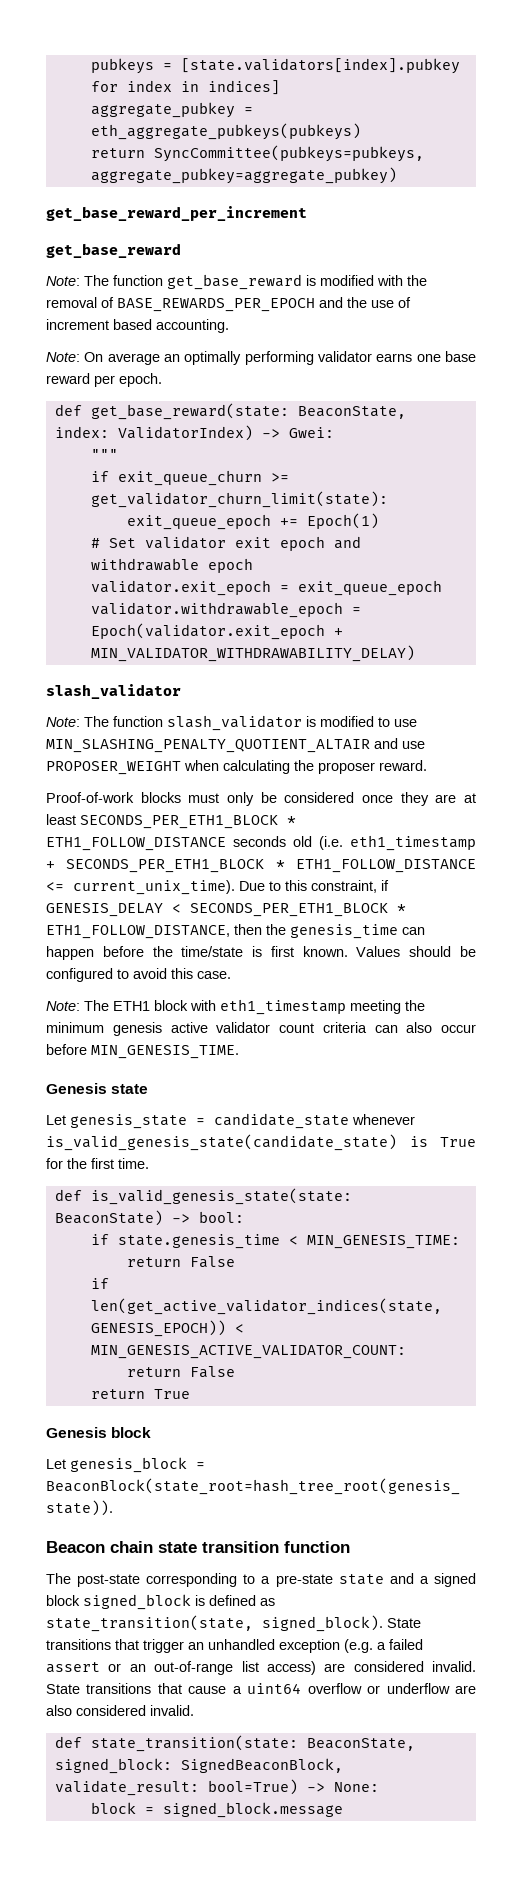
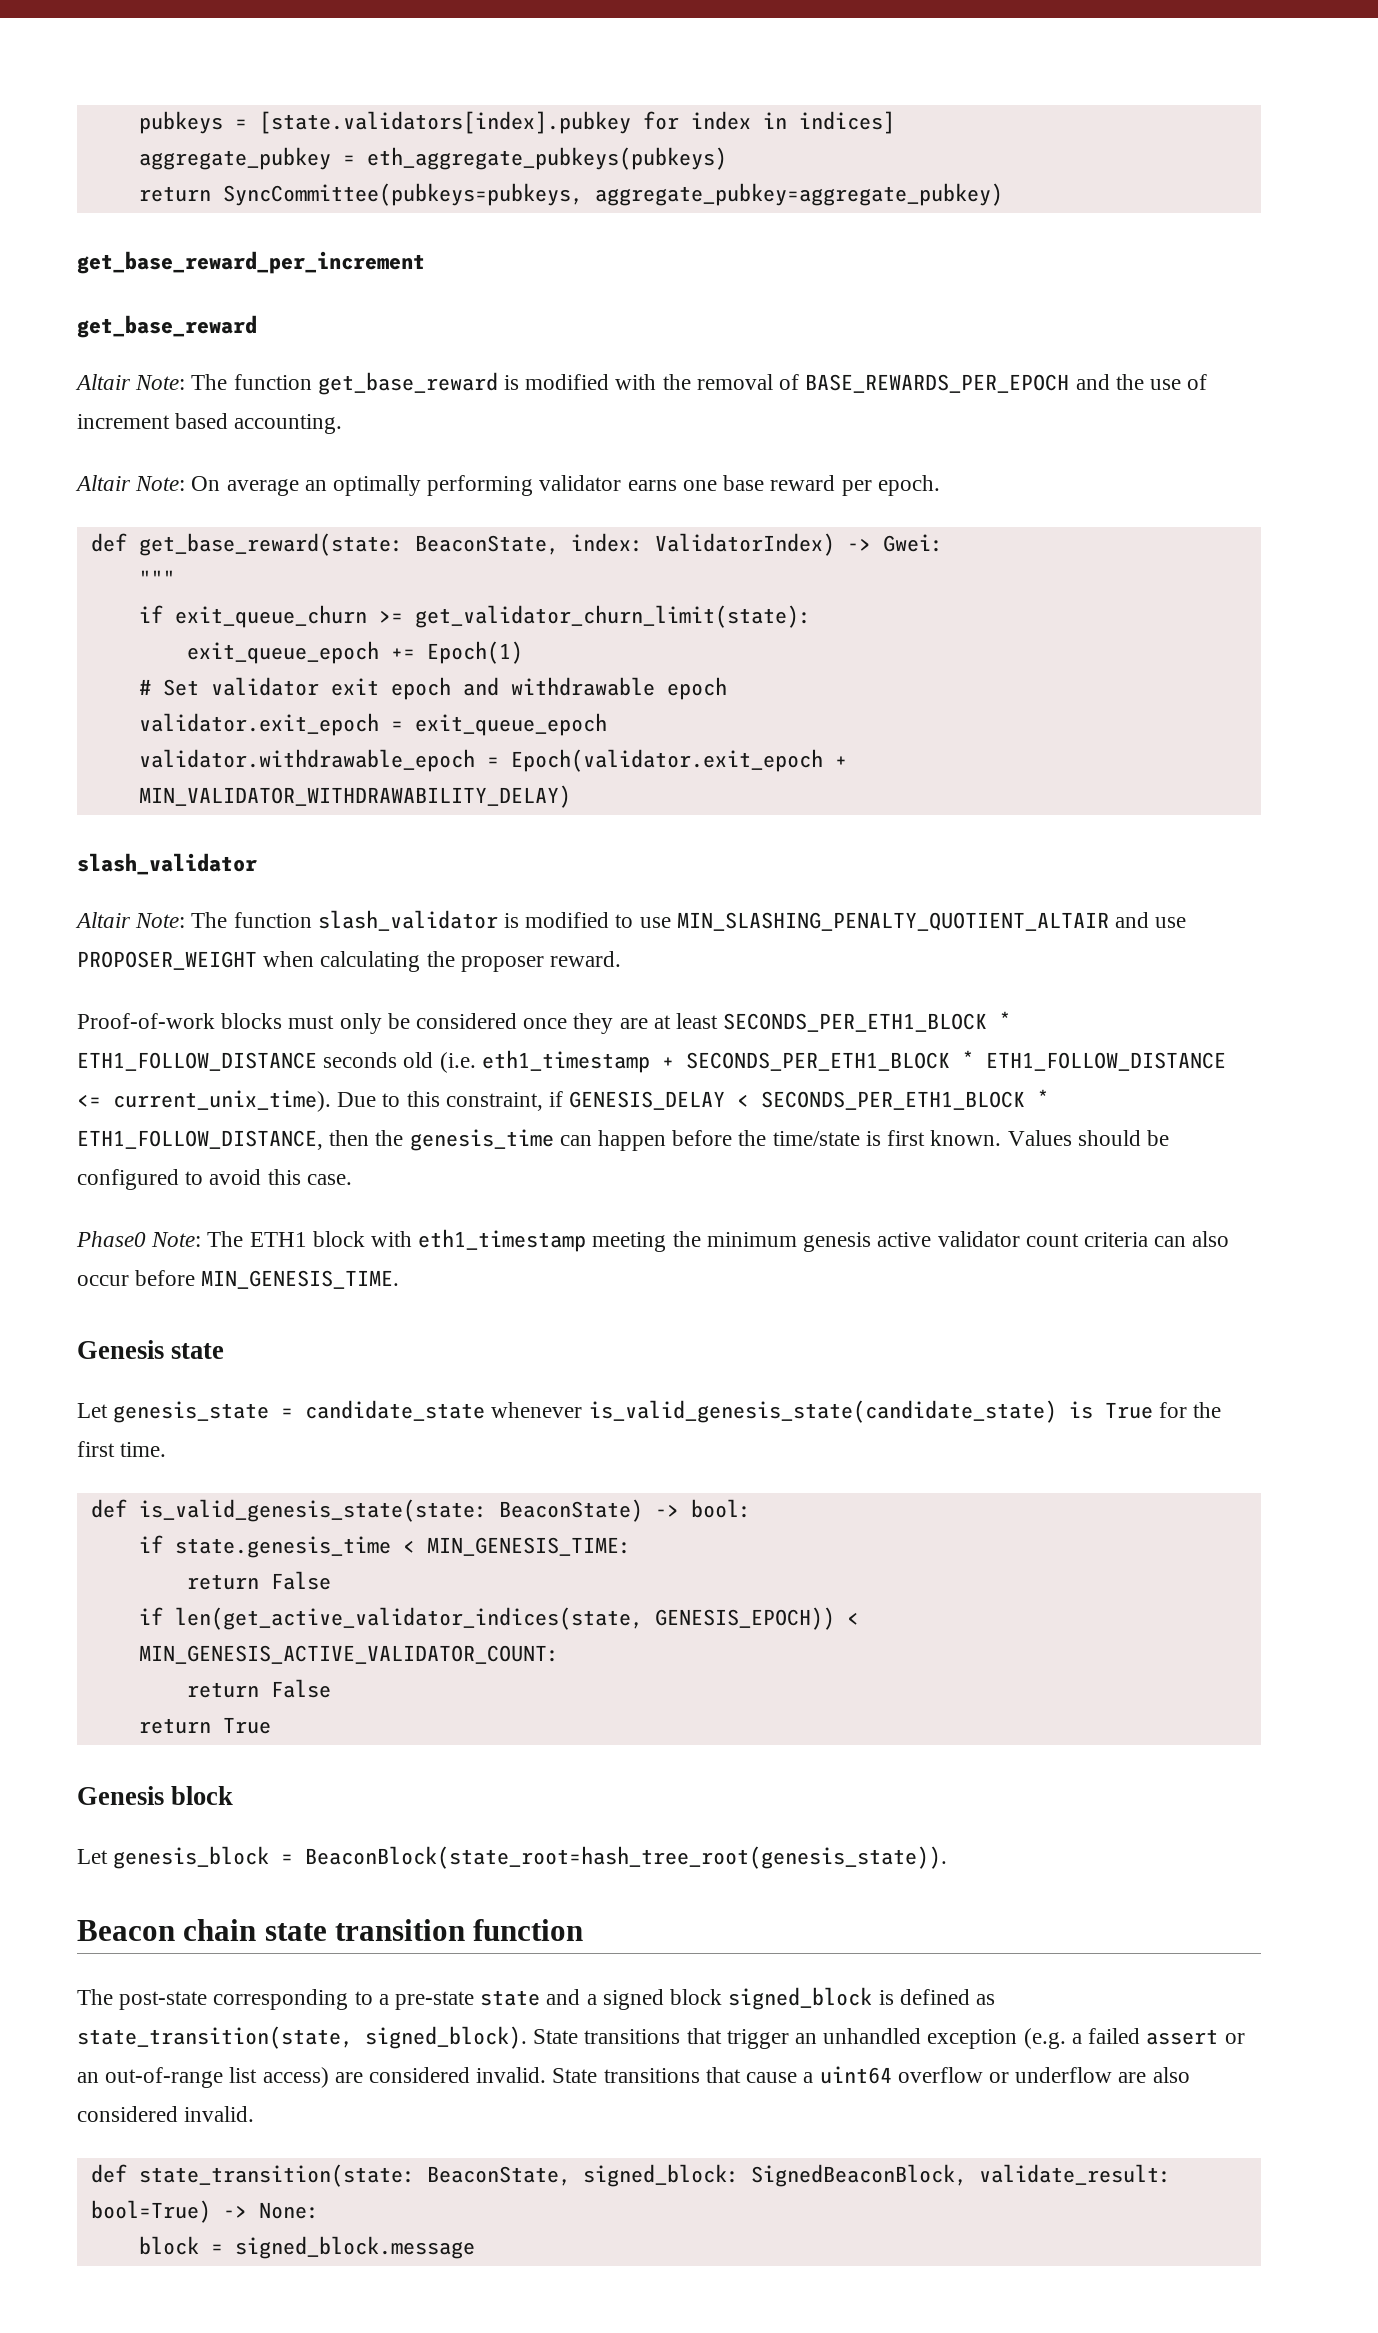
- Note: The function get_base_reward is modified with the removal of BASE_REWARDS_PER_EPOCH and the use of increment based accounting.
+ Altair Note: The function get_base_reward is modified with the removal of BASE_REWARDS_PER_EPOCH and the use of increment based accounting.
- Note: On average an optimally performing validator earns one base reward per epoch.
+ Altair Note: On average an optimally performing validator earns one base reward per epoch.
- Note: The function slash_validator is modified to use MIN_SLASHING_PENALTY_QUOTIENT_ALTAIR and use PROPOSER_WEIGHT when calculating the proposer reward.
+ Altair Note: The function slash_validator is modified to use MIN_SLASHING_PENALTY_QUOTIENT_ALTAIR and use PROPOSER_WEIGHT when calculating the proposer reward.
- Note: The ETH1 block with eth1_timestamp meeting the minimum genesis active validator count criteria can also occur before MIN_GENESIS_TIME.
+ Phase0 Note: The ETH1 block with eth1_timestamp meeting the minimum genesis active validator count criteria can also occur before MIN_GENESIS_TIME.

